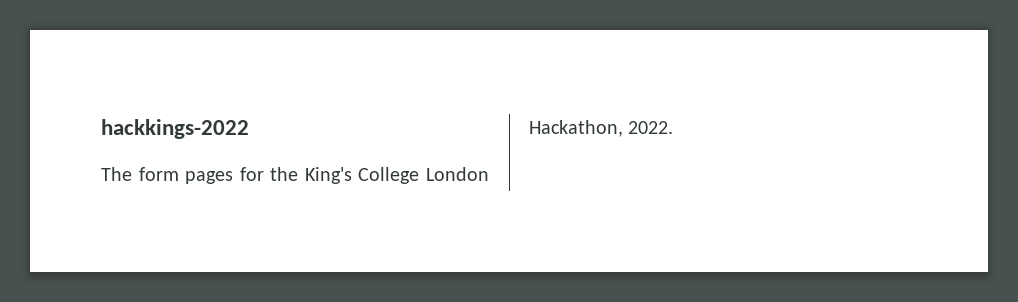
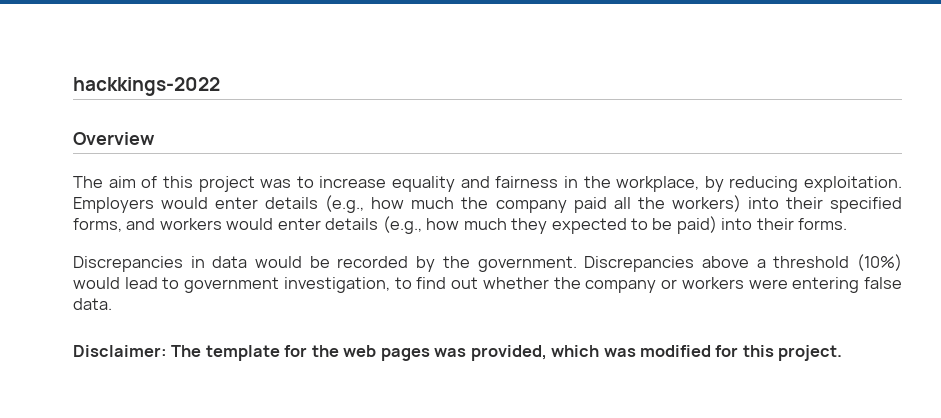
- The form pages for the King's College London Hackathon, 2022.
+ Overview
+ The aim of this project was to increase equality and fairness in the workplace, by reducing exploitation. Employers would enter details (e.g., how much the company paid all the workers) into their specified forms, and workers would enter details (e.g., how much they expected to be paid) into their forms.
+ Discrepancies in data would be recorded by the government. Discrepancies above a threshold (10%) would lead to government investigation, to find out whether the company or workers were entering false data.
+ Disclaimer: The template for the web pages was provided, which was modified for this project.

